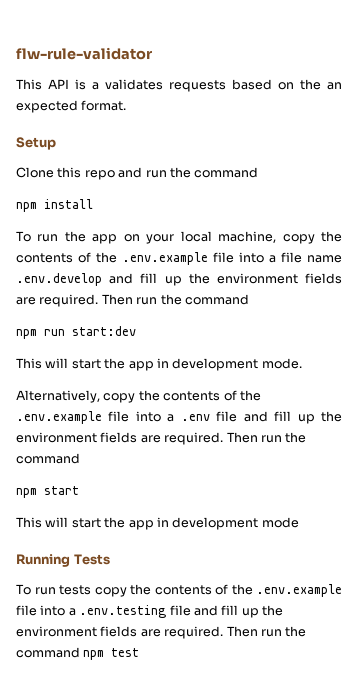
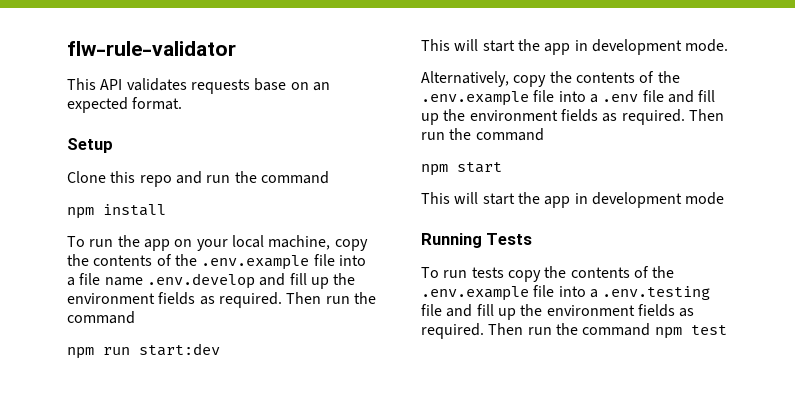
- This API is a validates requests based on the an expected format.
+ This API validates requests base on an expected format.
- To run the app on your local machine, copy the contents of the .env.example file into a file name .env.develop and fill up the environment fields are required.
+ To run the app on your local machine, copy the contents of the .env.example file into a file name .env.develop and fill up the environment fields as required.
- Alternatively, copy the contents of the .env.example file into a .env file and fill up the environment fields are required.
+ Alternatively, copy the contents of the .env.example file into a .env file and fill up the environment fields as required.
- To run tests copy the contents of the .env.example file into a .env.testing file and fill up the environment fields are required.
+ To run tests copy the contents of the .env.example file into a .env.testing file and fill up the environment fields as required.

